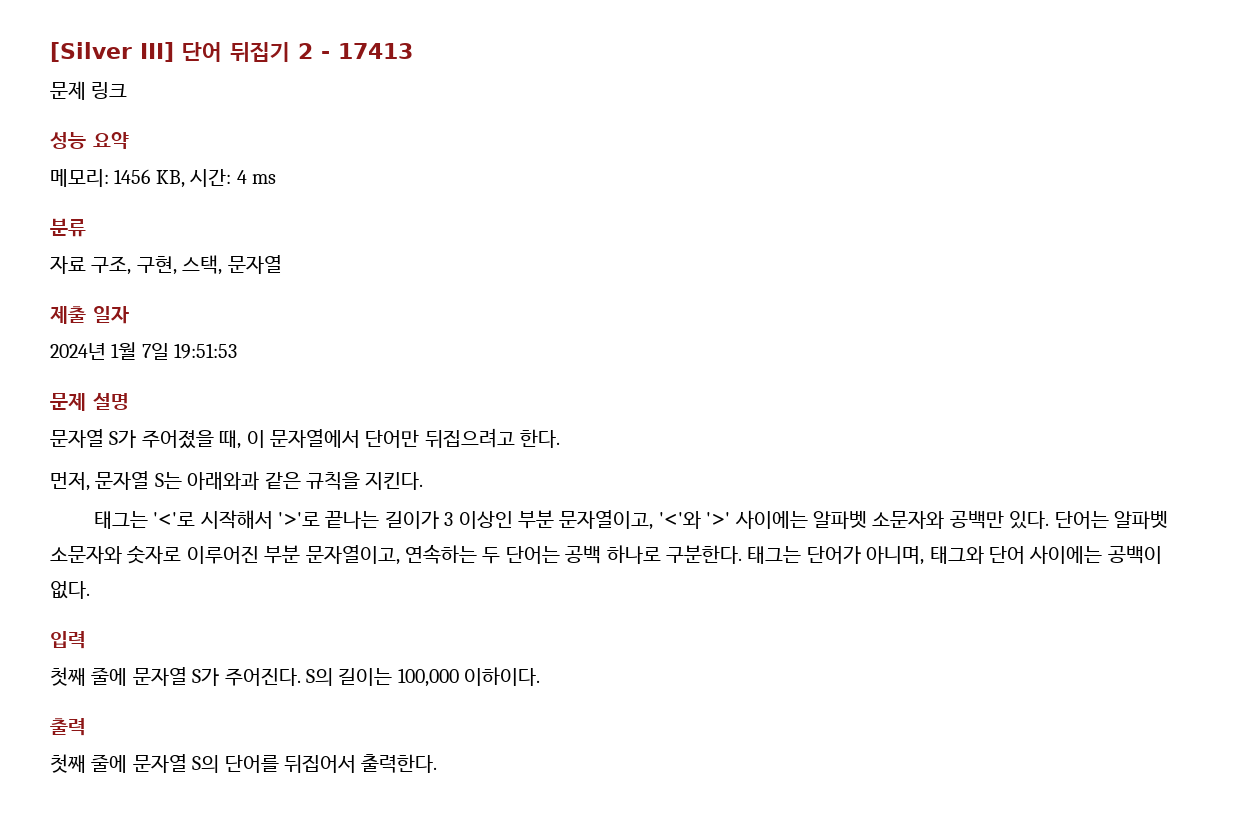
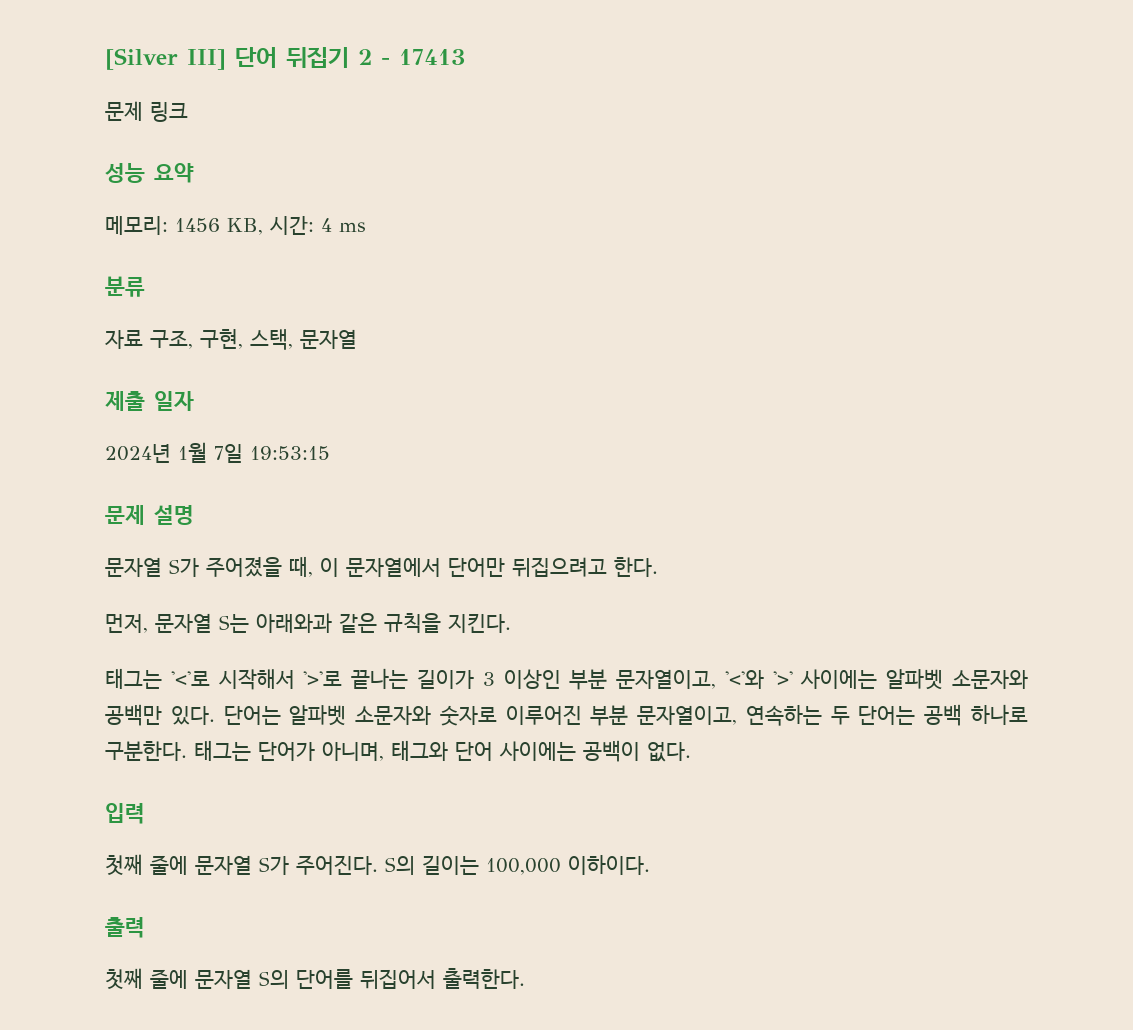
- 2024년 1월 7일 19:51:53
+ 2024년 1월 7일 19:53:15

